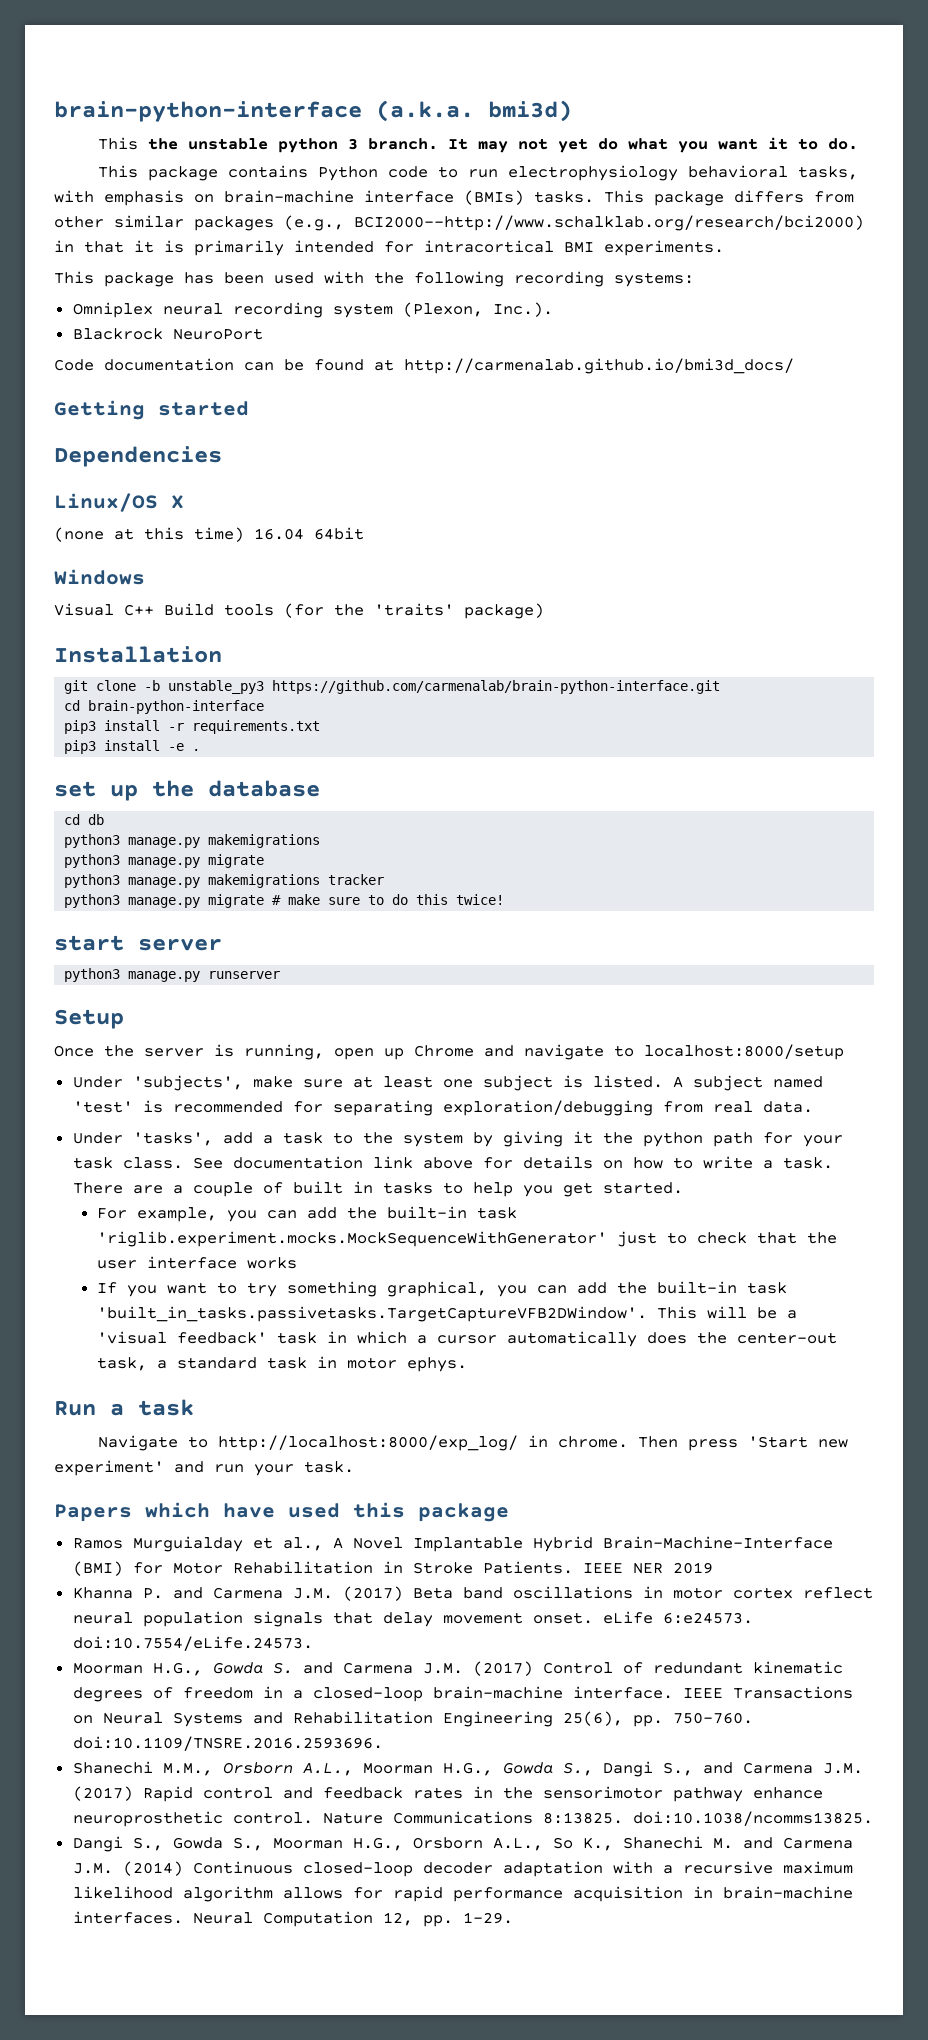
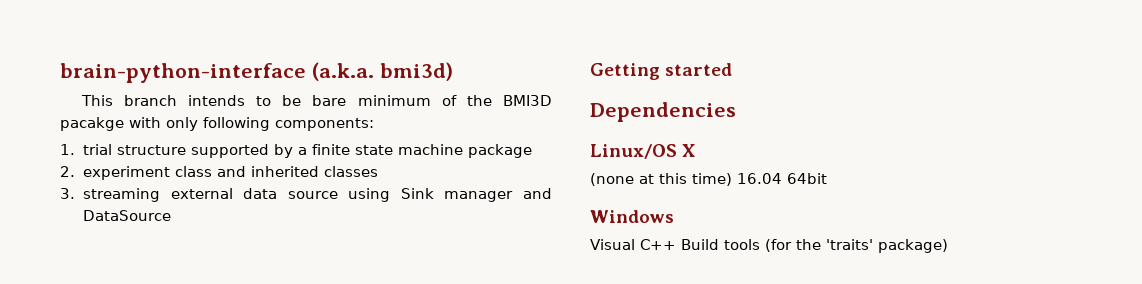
- This the unstable python 3 branch. It may not yet do what you want it to do.
- This package contains Python code to run electrophysiology behavioral tasks, with emphasis on brain-machine interface (BMIs) tasks. This package differs from other similar packages (e.g., BCI2000--http://www.schalklab.org/research/bci2000) in that it is primarily intended for intracortical BMI experiments.
- This package has been used with the following recording systems:
- Omniplex neural recording system (Plexon, Inc.).
- Blackrock NeuroPort
- Code documentation can be found at http://carmenalab.github.io/bmi3d_docs/
+ This branch intends to be bare minimum of the BMI3D pacakge with only following components:
+ 1. trial structure supported by a finite state machine package
+ 2. experiment class and inherited classes
+ 3. streaming external data source using Sink manager and DataSource
- Installation
- git clone -b unstable_py3 https://github.com/carmenalab/brain-python-interface.git
- cd brain-python-interface
- pip3 install -r requirements.txt
- pip3 install -e .
- set up the database
- cd db
- python3 manage.py makemigrations
- python3 manage.py migrate
- python3 manage.py makemigrations tracker
- python3 manage.py migrate # make sure to do this twice!
- start server
- python3 manage.py runserver
- Setup
- Once the server is running, open up Chrome and navigate to localhost:8000/setup
- Under 'subjects', make sure at least one subject is listed. A subject named 'test' is recommended for separating exploration/debugging from real data.
- Under 'tasks', add a task to the system by giving it the python path for your task class. See documentation link above for details on how to write a task. There are a couple of built in tasks to help you get started.
- For example, you can add the built-in task 'riglib.experiment.mocks.MockSequenceWithGenerator' just to check that the user interface works
- If you want to try something graphical, you can add the built-in task 'built_in_tasks.passivetasks.TargetCaptureVFB2DWindow'. This will be a 'visual feedback' task in which a cursor automatically does the center-out task, a standard task in motor ephys.
- Run a task
- Navigate to http://localhost:8000/exp_log/ in chrome. Then press 'Start new experiment' and run your task.
- Papers which have used this package
- Ramos Murguialday et al., A Novel Implantable Hybrid Brain-Machine-Interface (BMI) for Motor Rehabilitation in Stroke Patients. IEEE NER 2019
- Khanna P. and Carmena J.M. (2017) Beta band oscillations in motor cortex reflect neural population signals that delay movement onset. eLife 6:e24573. doi:10.7554/eLife.24573.
- Moorman H.G., Gowda S. and Carmena J.M. (2017) Control of redundant kinematic degrees of freedom in a closed-loop brain-machine interface. IEEE Transactions on Neural Systems and Rehabilitation Engineering 25(6), pp. 750-760. doi:10.1109/TNSRE.2016.2593696.
- Shanechi M.M., Orsborn A.L., Moorman H.G., Gowda S., Dangi S., and Carmena J.M. (2017) Rapid control and feedback rates in the sensorimotor pathway enhance neuroprosthetic control. Nature Communications 8:13825. doi:10.1038/ncomms13825.
- Dangi S., Gowda S., Moorman H.G., Orsborn A.L., So K., Shanechi M. and Carmena J.M. (2014) Continuous closed-loop decoder adaptation with a recursive maximum likelihood algorithm allows for rapid performance acquisition in brain-machine interfaces. Neural Computation 12, pp. 1-29.

